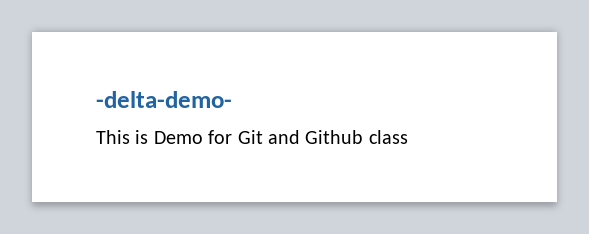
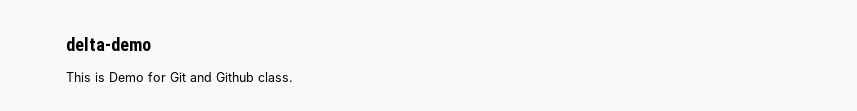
- -delta-demo-
+ delta-demo
- This is Demo for Git and Github class
+ This is Demo for Git and Github class.

